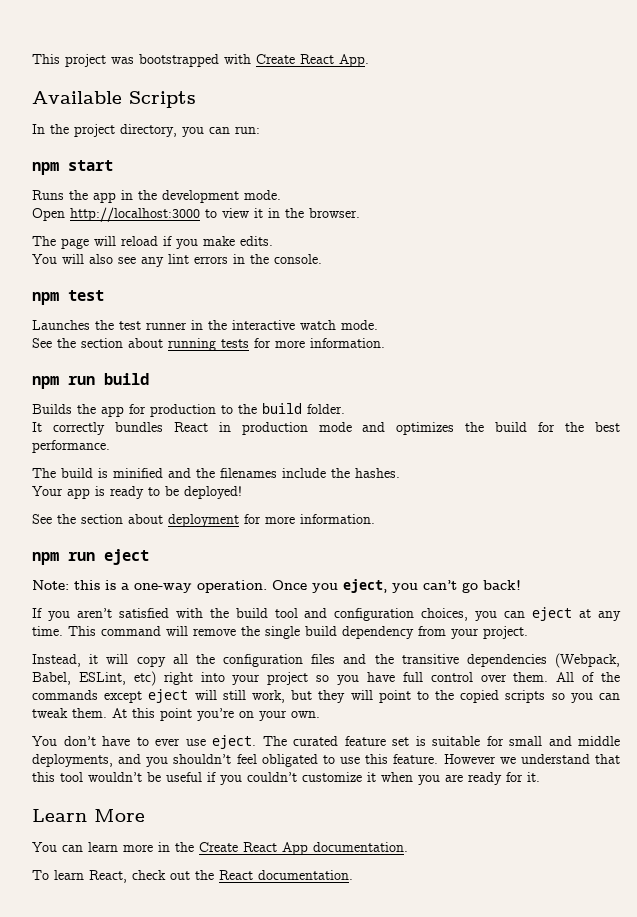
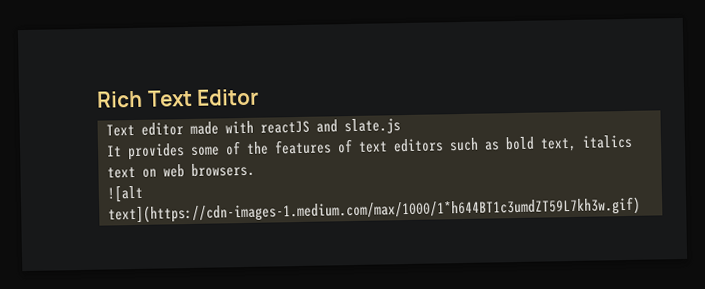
- This project was bootstrapped with Create React App.
- Available Scripts
- In the project directory, you can run:
- npm start
- Runs the app in the development mode.
- Open http://localhost:3000 to view it in the browser.
- The page will reload if you make edits.
- You will also see any lint errors in the console.
- npm test
- Launches the test runner in the interactive watch mode.
- See the section about running tests for more information.
- npm run build
- Builds the app for production to the build folder.
- It correctly bundles React in production mode and optimizes the build for the best performance.
- The build is minified and the filenames include the hashes.
- Your app is ready to be deployed!
- See the section about deployment for more information.
- npm run eject
- Note: this is a one-way operation. Once you eject, you can’t go back!
- If you aren’t satisfied with the build tool and configuration choices, you can eject at any time. This command will remove the single build dependency from your project.
- Instead, it will copy all the configuration files and the transitive dependencies (Webpack, Babel, ESLint, etc) right into your project so you have full control over them. All of the commands except eject will still work, but they will point to the copied scripts so you can tweak them. At this point you’re on your own.
- You don’t have to ever use eject. The curated feature set is suitable for small and middle deployments, and you shouldn’t feel obligated to use this feature. However we understand that this tool wouldn’t be useful if you couldn’t customize it when you are ready for it.
- Learn More
- You can learn more in the Create React App documentation.
- To learn React, check out the React documentation.
+ Rich Text Editor
+ Text editor made with reactJS and slate.js
+ It provides some of the features of text editors such as bold text, italics text on web browsers.
+ ![alt text](https://cdn-images-1.medium.com/max/1000/1*h644BT1c3umdZT59L7kh3w.gif)

